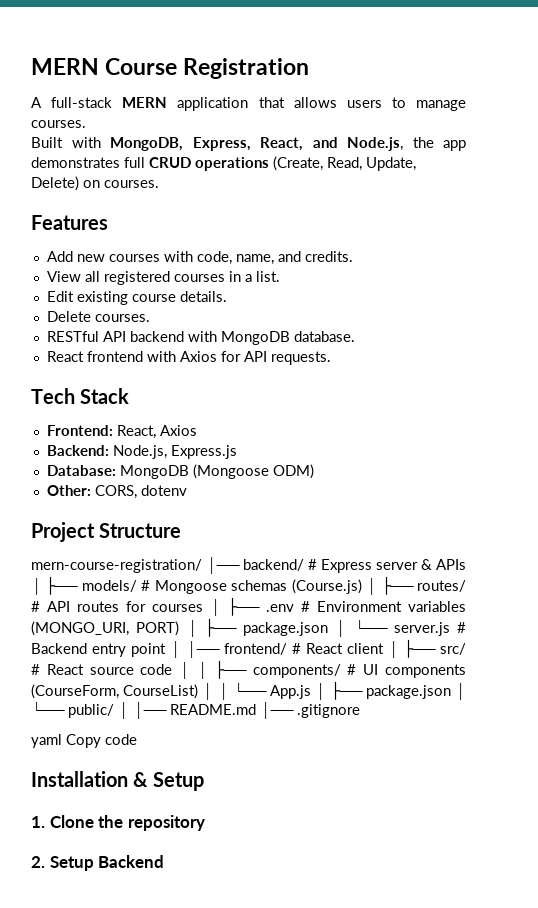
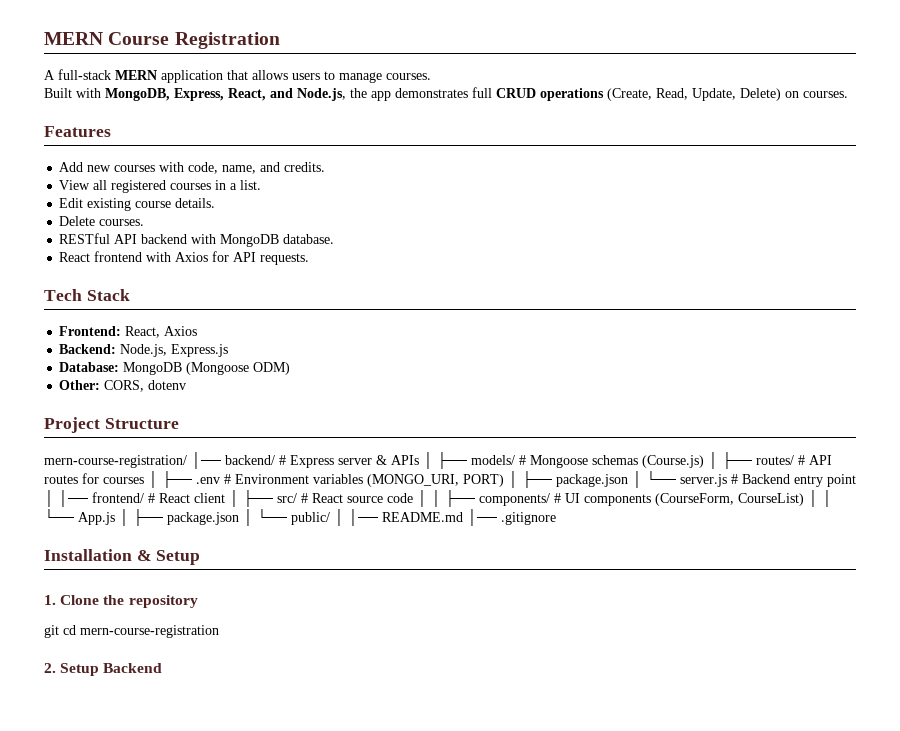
- yaml Copy code
+ git cd mern-course-registration

